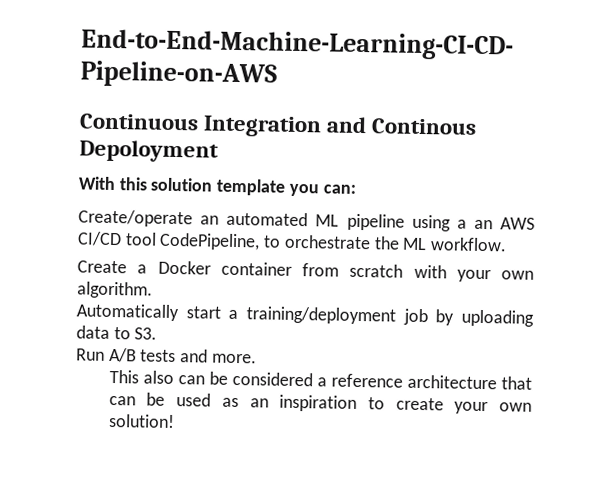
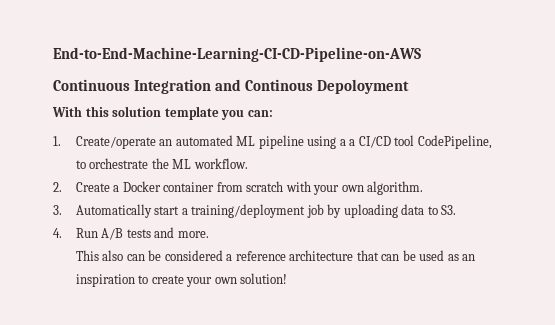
- Create/operate an automated ML pipeline using a an AWS CI/CD tool CodePipeline, to orchestrate the ML workflow.
+ 1. Create/operate an automated ML pipeline using a a CI/CD tool CodePipeline, to orchestrate the ML workflow.
- Create a Docker container from scratch with your own algorithm.
+ 2. Create a Docker container from scratch with your own algorithm.
- Automatically start a training/deployment job by uploading data to S3.
+ 3. Automatically start a training/deployment job by uploading data to S3.
- Run A/B tests and more.
+ 4. Run A/B tests and more.

